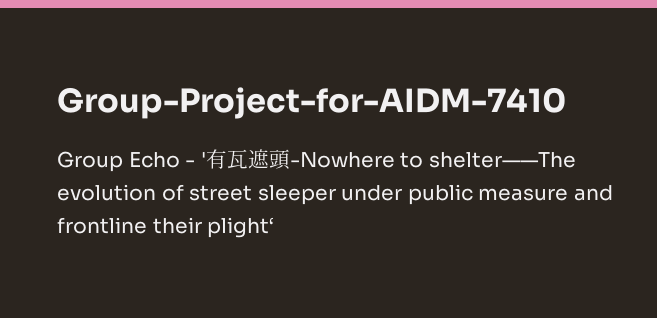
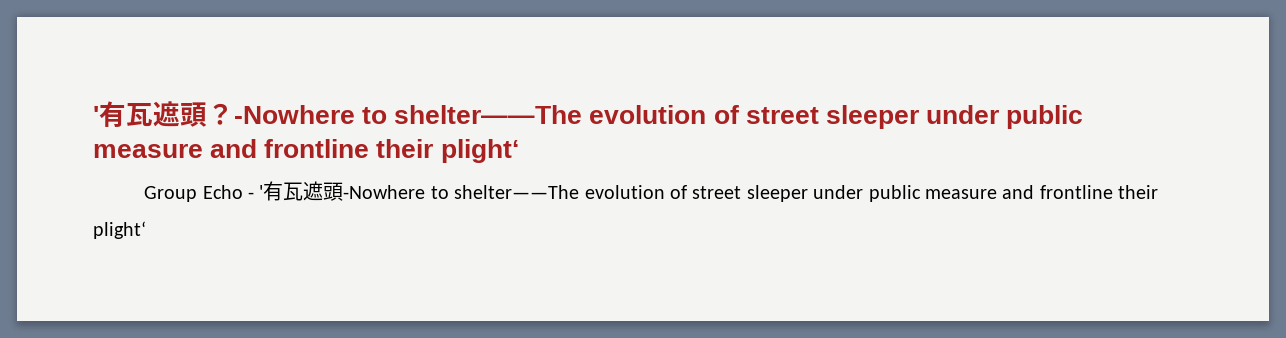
- Group-Project-for-AIDM-7410
+ '有瓦遮頭？-Nowhere to shelter——The evolution of street sleeper under public measure and frontline their plight‘

